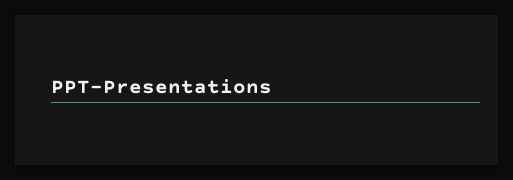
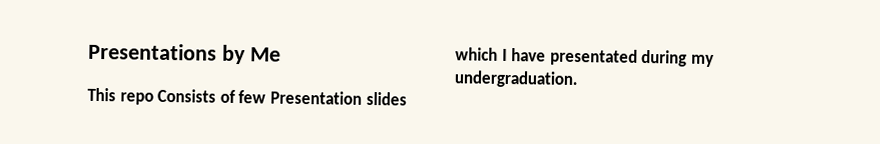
- PPT-Presentations
+ Presentations by Me
+ This repo Consists of few Presentation slides which I have presentated during my undergraduation.

